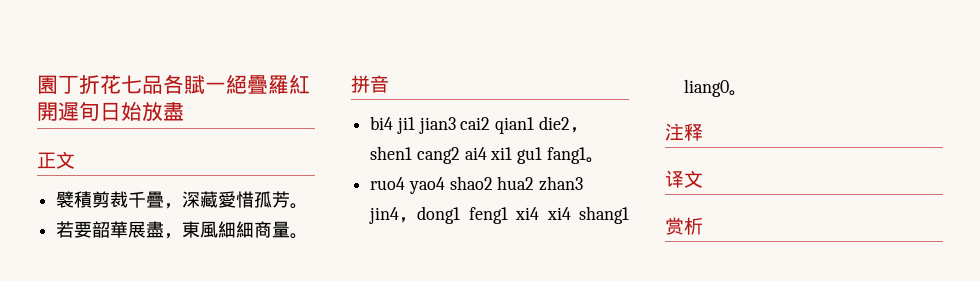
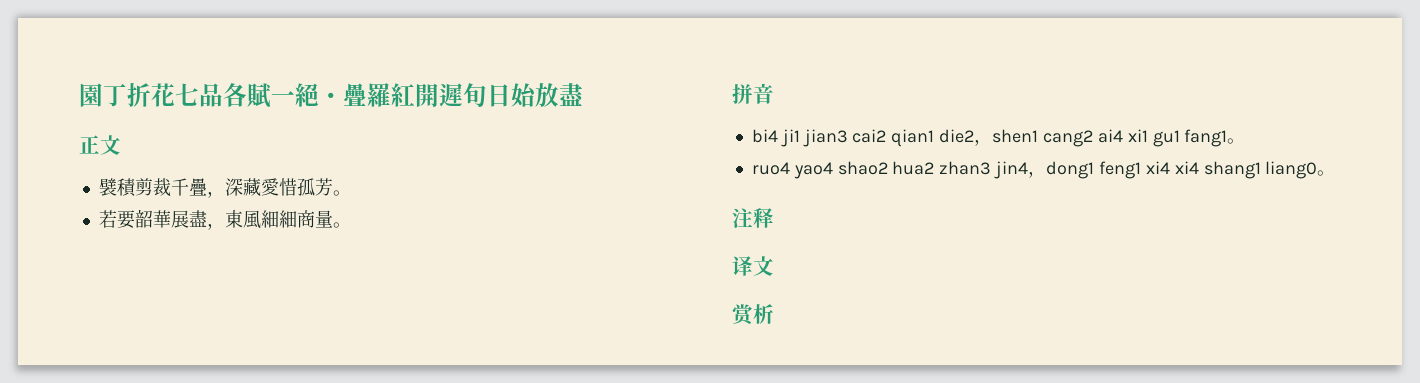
- 園丁折花七品各賦一絕疊羅紅開遲旬日始放盡
+ 園丁折花七品各賦一絕・疊羅紅開遲旬日始放盡

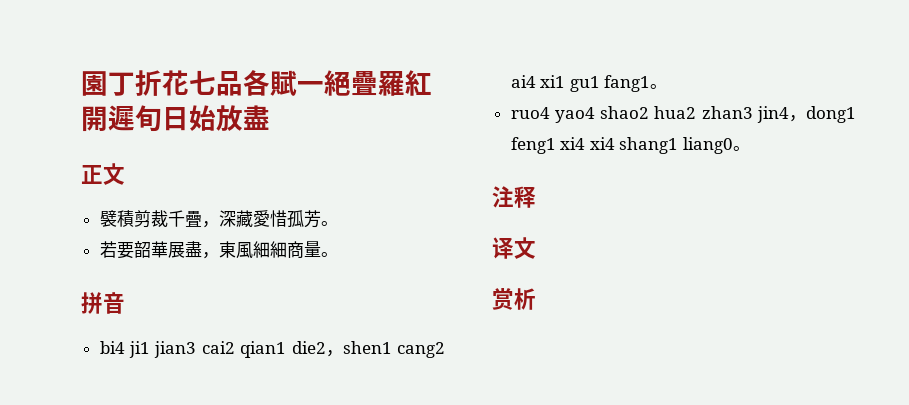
- 園丁折花七品各賦一絕・疊羅紅開遲旬日始放盡
+ 園丁折花七品各賦一絕疊羅紅開遲旬日始放盡

